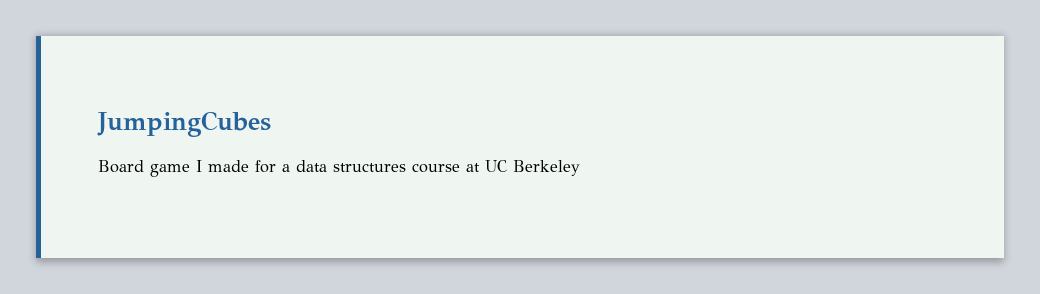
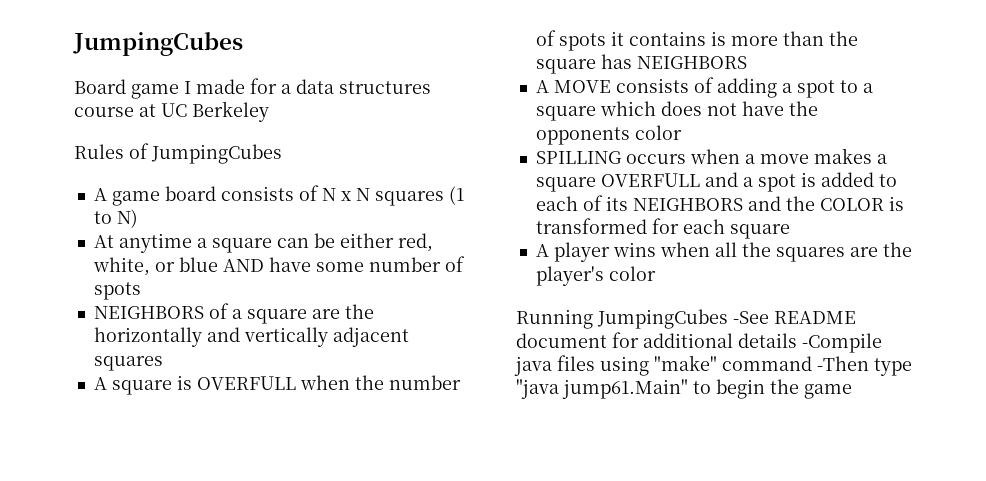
+ Rules of JumpingCubes
+ A game board consists of N x N squares (1 to N)
+ At anytime a square can be either red, white, or blue AND have some number of spots
+ NEIGHBORS of a square are the horizontally and vertically adjacent squares
+ A square is OVERFULL when the number of spots it contains is more than the square has NEIGHBORS
+ A MOVE consists of adding a spot to a square which does not have the opponents color
+ SPILLING occurs when a move makes a square OVERFULL and a spot is added to each of its NEIGHBORS and the COLOR is transformed for each square
+ A player wins when all the squares are the player's color
+ Running JumpingCubes -See README document for additional details -Compile java files using "make" command -Then type "java jump61.Main" to begin the game

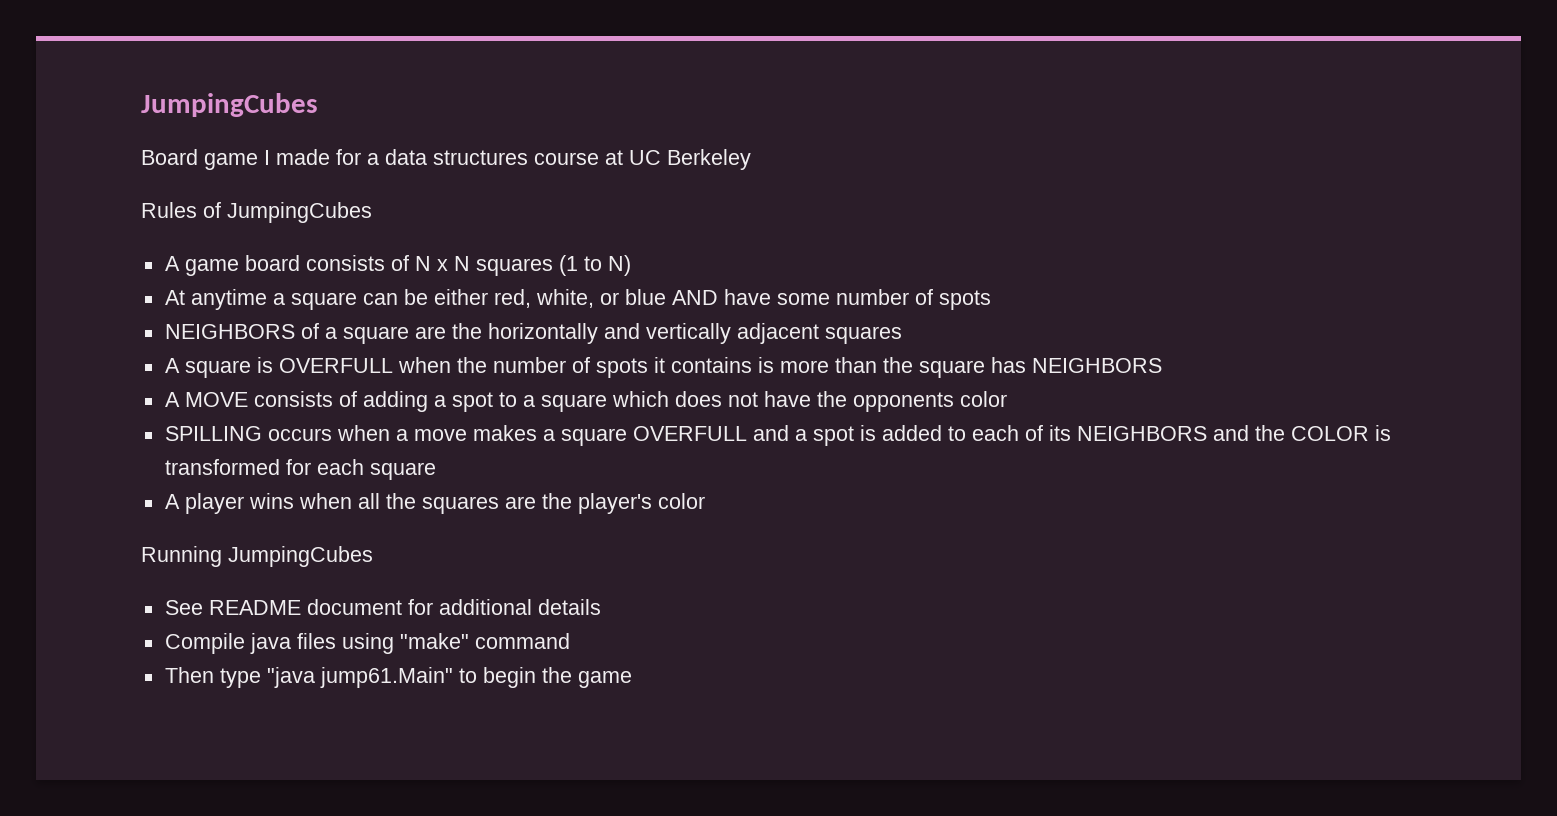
- Running JumpingCubes -See README document for additional details -Compile java files using "make" command -Then type "java jump61.Main" to begin the game
+ Running JumpingCubes
+ See README document for additional details
+ Compile java files using "make" command
+ Then type "java jump61.Main" to begin the game

